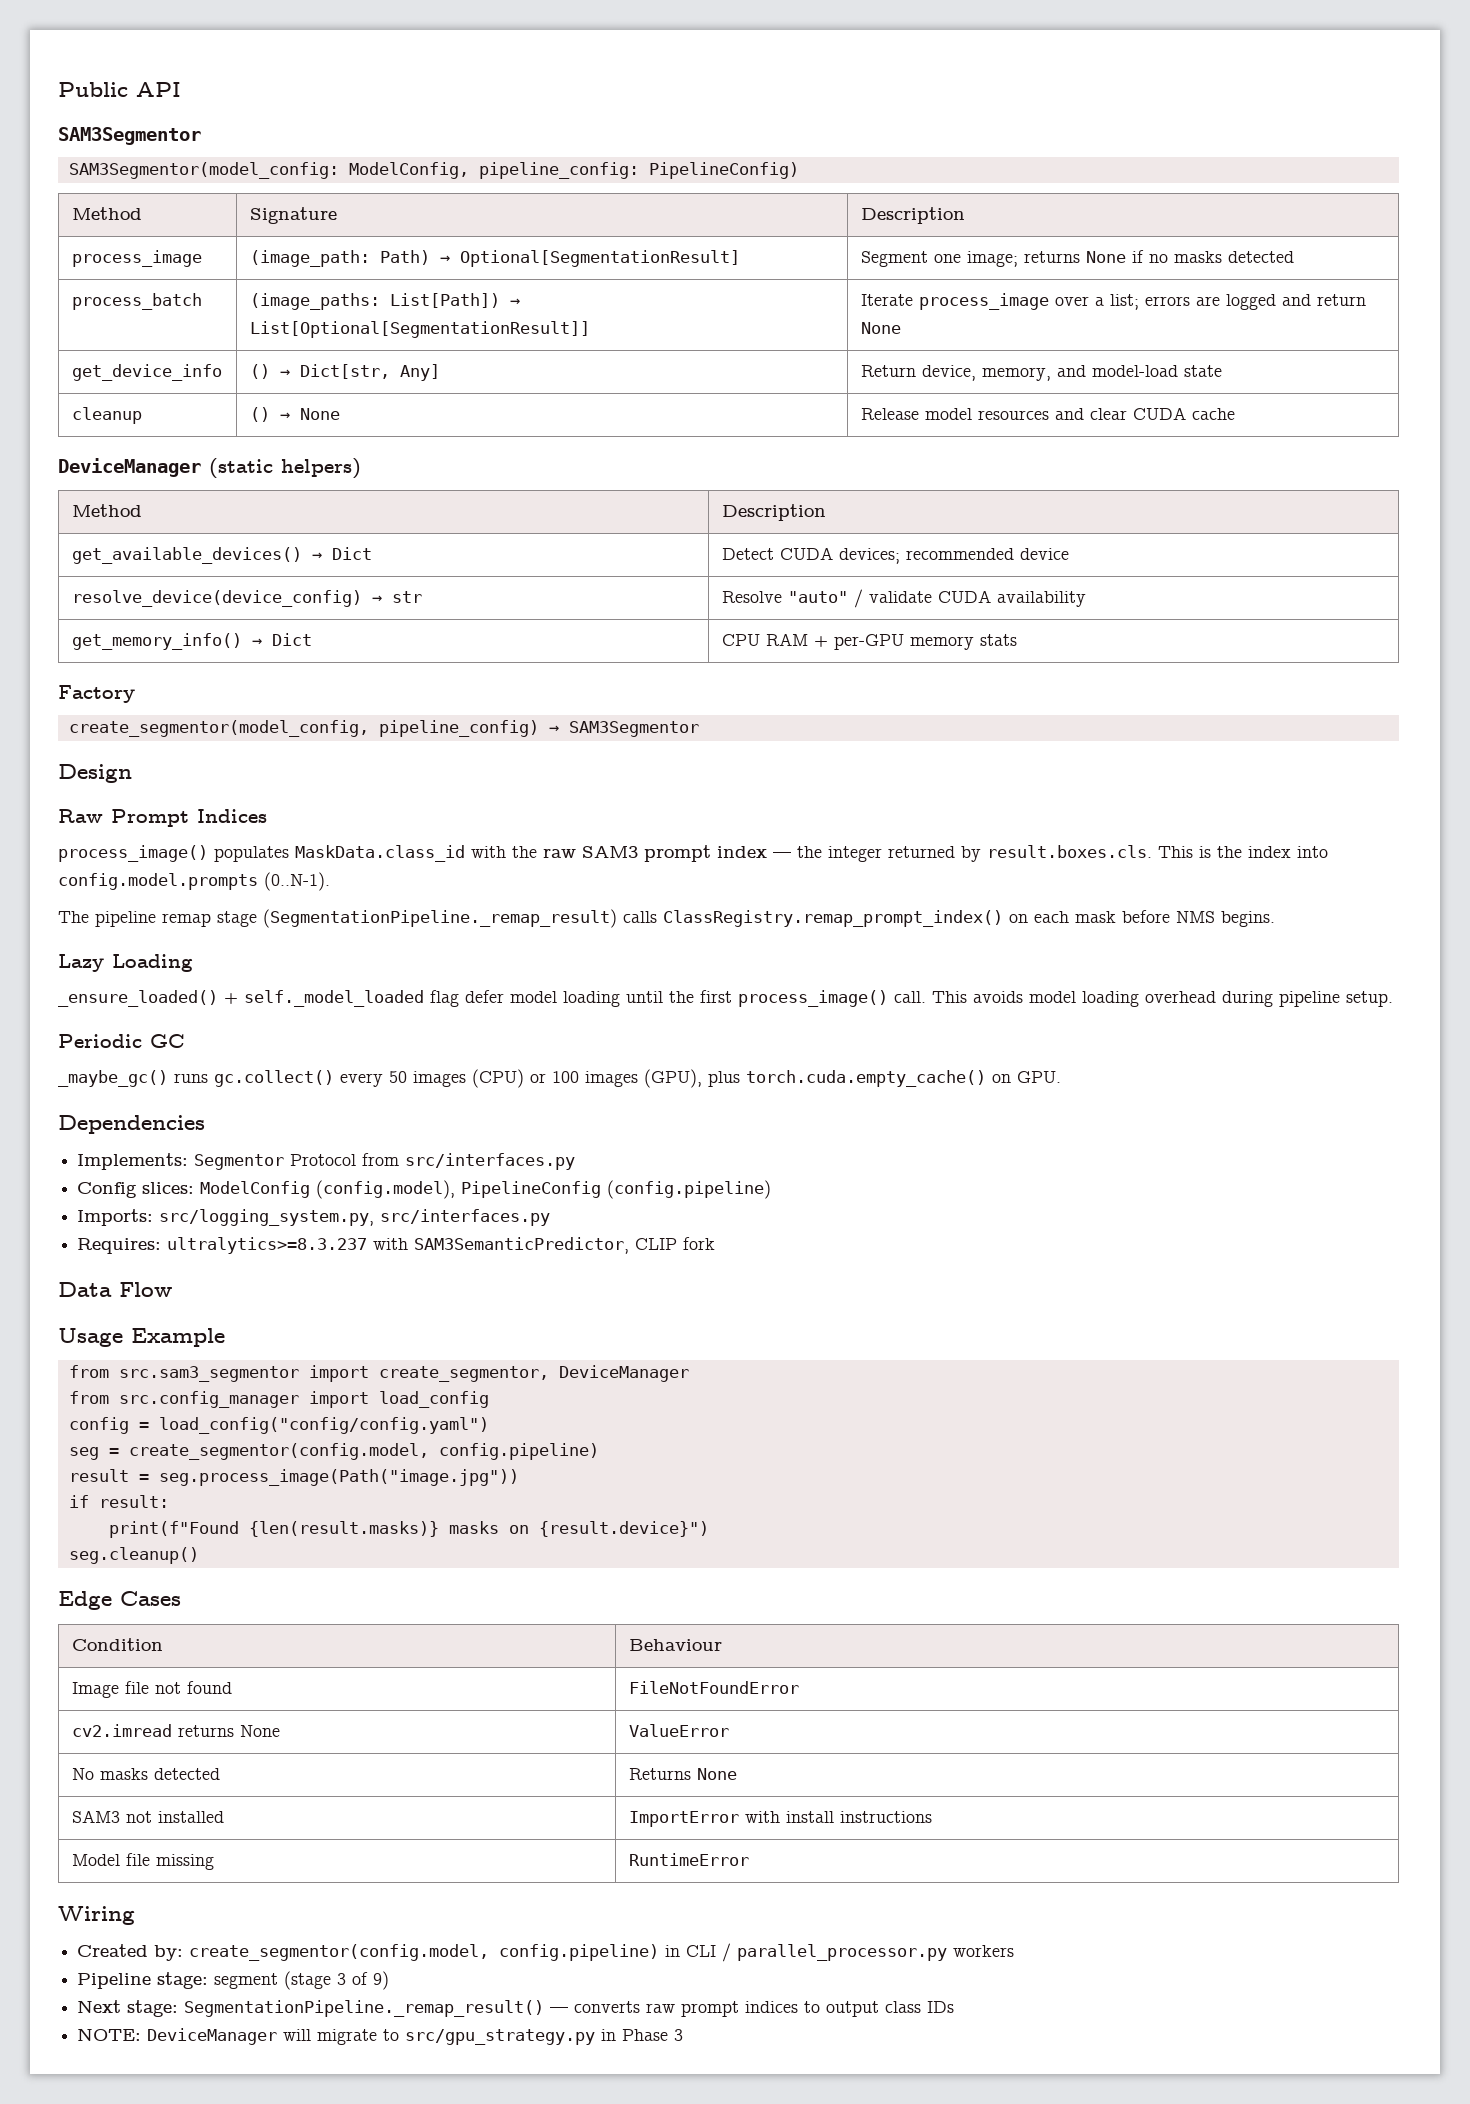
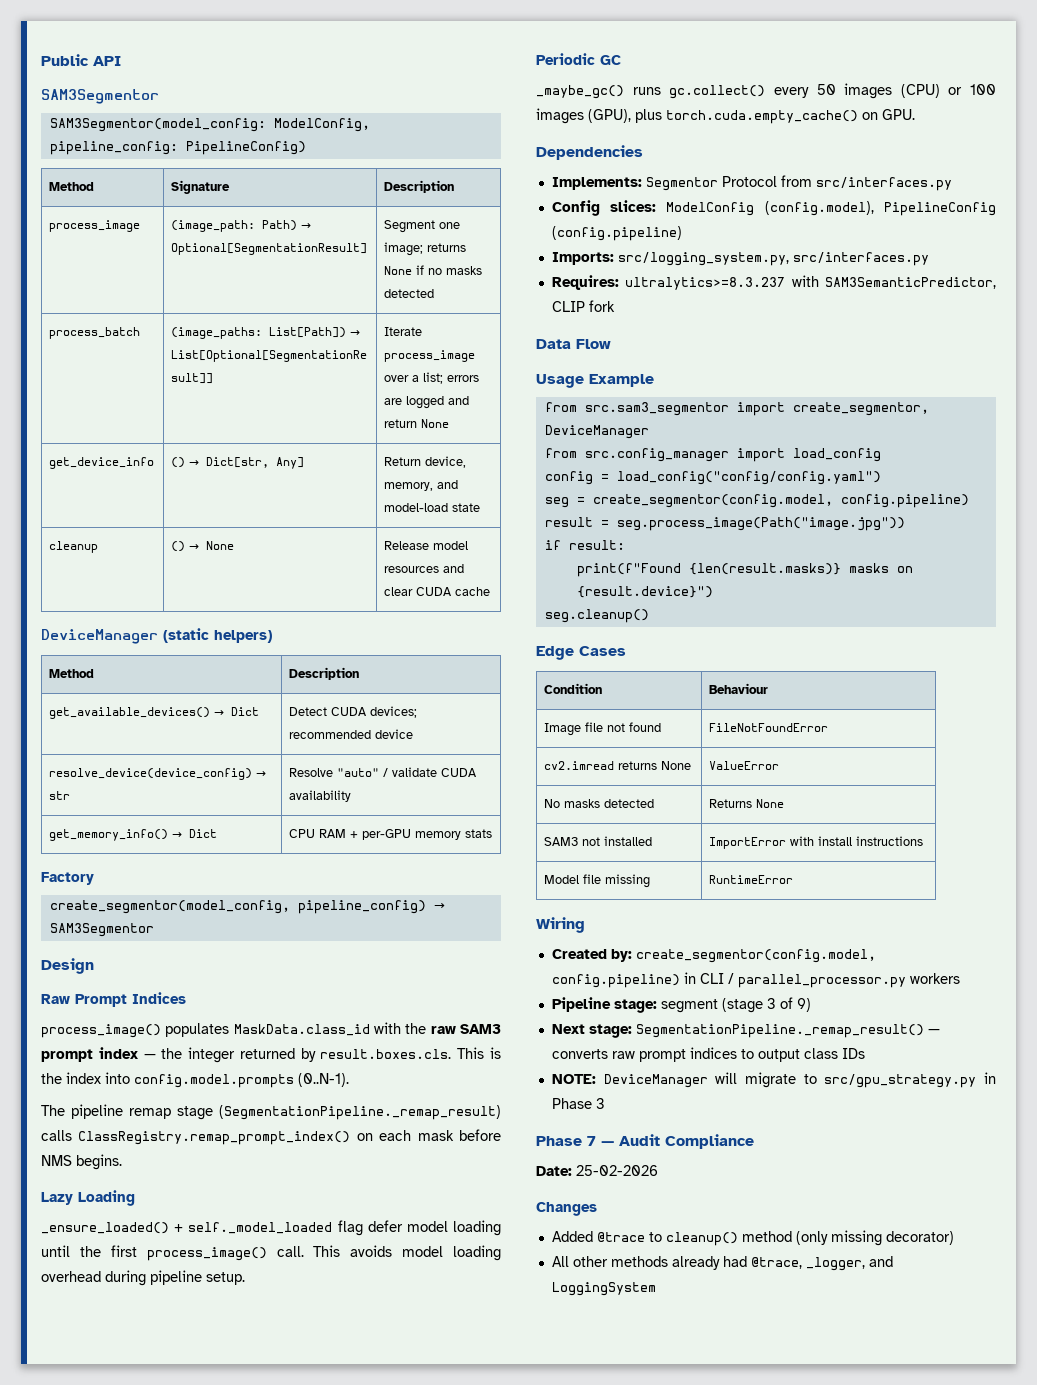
+ Phase 7 — Audit Compliance
+ Date: 25-02-2026
+ Changes
+ Added @trace to cleanup() method (only missing decorator)
+ All other methods already had @trace, _logger, and LoggingSystem

